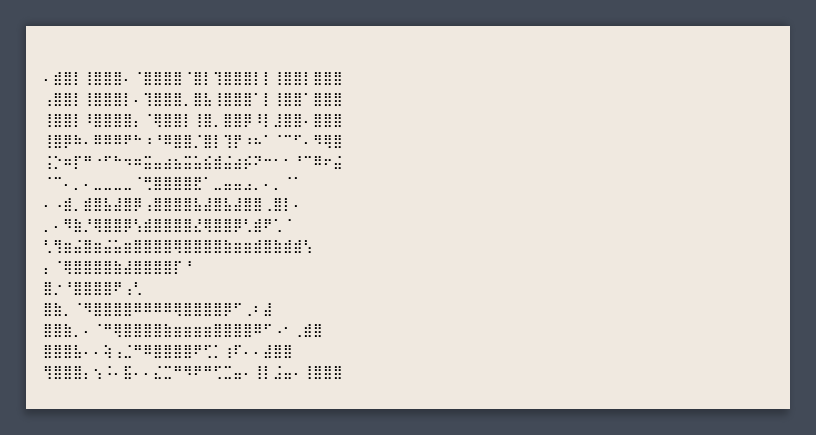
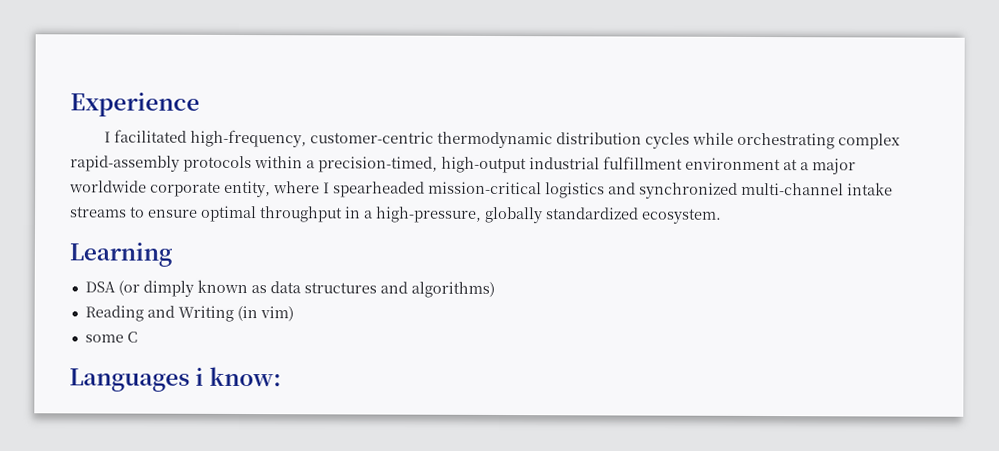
- ⠄⣾⣿⡇⢸⣿⣿⣿⠄⠈⣿⣿⣿⣿⠈⣿⡇⢹⣿⣿⣿⡇⡇⢸⣿⣿⡇⣿⣿⣿
- ⢠⣿⣿⡇⢸⣿⣿⣿⡇⠄⢹⣿⣿⣿⡀⣿⣧⢸⣿⣿⣿⠁⡇⢸⣿⣿⠁⣿⣿⣿
- ⢸⣿⣿⡇⠸⣿⣿⣿⣿⡄⠈⢿⣿⣿⡇⢸⣿⡀⣿⣿⡿⠸⡇⣸⣿⣿⠄⣿⣿⣿
- ⢸⣿⡿⠷⠄⠿⠿⠿⠟⠓⠰⠘⠿⣿⣿⡈⣿⡇⢹⡟⠰⠦⠁⠈⠉⠋⠄⠻⢿⣿
- ⢨⡑⠶⡏⠛⠐⠋⠓⠲⠶⣭⣤⣴⣦⣭⣥⣮⣾⣬⣴⡮⠝⠒⠂⠂⠘⠉⠿⠖⣬
- ⠈⠉⠄⡀⠄⣀⣀⣀⣀⠈⢛⣿⣿⣿⣿⣟⠁⣀⣤⣤⣠⡀⠄⡀⠈⠁
- ⠄⠠⣾⡀⣾⣿⣧⣼⣿⡿⢠⣿⣿⣿⣿⣧⣼⣿⣧⣼⣿⣿⢀⣿⡇⠄
- ⡀⠄⠻⣷⡘⢿⣿⣿⡿⢣⣾⣿⣿⣿⣿⣜⢿⣿⣿⡿⢃⣾⠟⢁⠈
- ⢃⢻⣶⣬⣿⣶⣬⣥⣶⣿⣿⣿⣿⢿⣿⣿⣿⣿⣷⣶⣶⣾⣿⣷⣾⣾⢣
- ⡄⠈⢿⣿⣿⣿⣿⣷⣼⣿⣿⣿⣿⡏⠘
- ⣿⡐⠘⣿⣿⣿⣿⠟⢠⢃
- ⣿⣷⡀⠈⠻⣿⣿⣿⣿⠿⠿⠿⠿⢿⣿⣿⣿⣿⡿⠋⢀⠆⣼
- ⣿⣿⣷⡀⠄⠈⠛⢿⣿⣿⣿⣿⣷⣶⣶⣶⣶⣿⣿⣿⣿⠿⠋⠠⠂⢀⣾⣿
- ⣿⣿⣿⣧⠄⠄⢵⢠⣈⠛⠿⣿⣿⣿⣿⠟⢋⡁⢰⠏⠄⠄⣼⣿⣿
- ⢻⣿⣿⣿⡄⢢⠨⠄⣯⠄⠄⣌⣉⠛⠻⠟⠛⢋⣉⣤⠄⢸⡇⣨⣤⠄⢸⣿⣿⣿
+ Experience
+ I facilitated high-frequency, customer-centric thermodynamic distribution cycles while orchestrating complex rapid-assembly protocols within a precision-timed, high-output industrial fulfillment environment at a major worldwide corporate entity, where I spearheaded mission-critical logistics and synchronized multi-channel intake streams to ensure optimal throughput in a high-pressure, globally standardized ecosystem.
+ Learning
+ DSA (or dimply known as data structures and algorithms)
+ Reading and Writing (in vim)
+ some C
+ Languages i know:

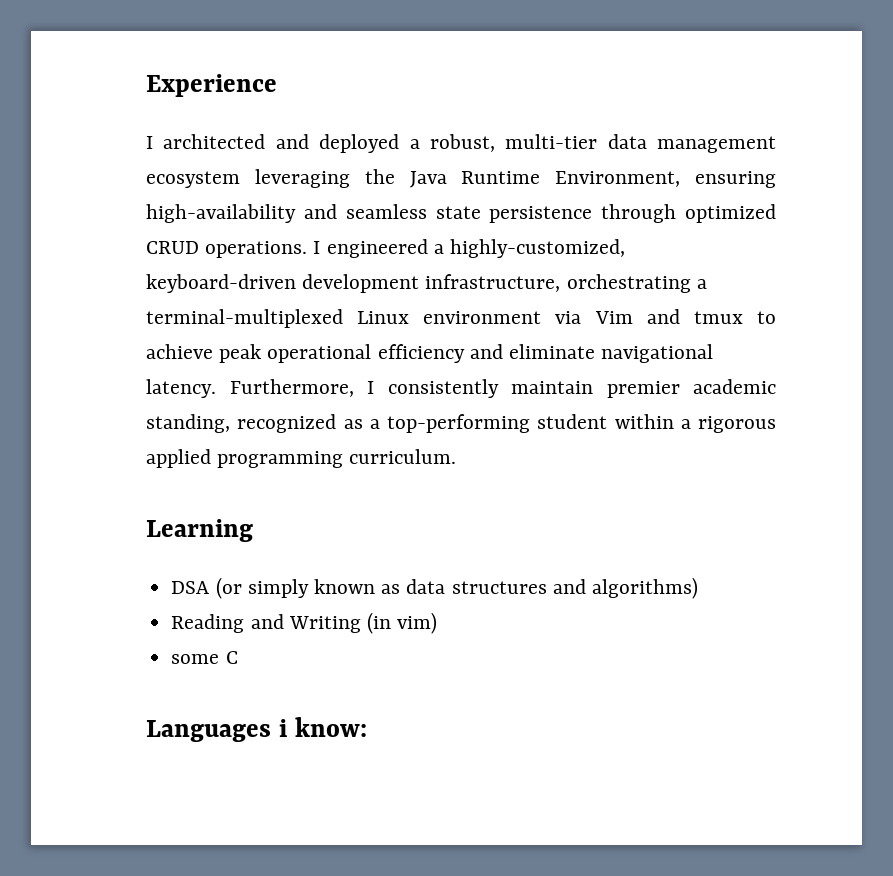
- I facilitated high-frequency, customer-centric thermodynamic distribution cycles while orchestrating complex rapid-assembly protocols within a precision-timed, high-output industrial fulfillment environment at a major worldwide corporate entity, where I spearheaded mission-critical logistics and synchronized multi-channel intake streams to ensure optimal throughput in a high-pressure, globally standardized ecosystem.
+ I architected and deployed a robust, multi-tier data management ecosystem leveraging the Java Runtime Environment, ensuring high-availability and seamless state persistence through optimized CRUD operations. I engineered a highly-customized, keyboard-driven development infrastructure, orchestrating a terminal-multiplexed Linux environment via Vim and tmux to achieve peak operational efficiency and eliminate navigational latency. Furthermore, I consistently maintain premier academic standing, recognized as a top-performing student within a rigorous applied programming curriculum.
- DSA (or dimply known as data structures and algorithms)
+ DSA (or simply known as data structures and algorithms)

